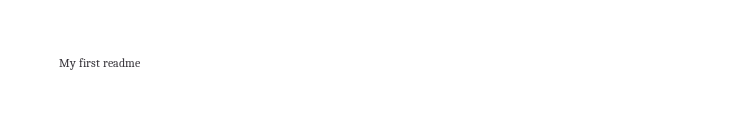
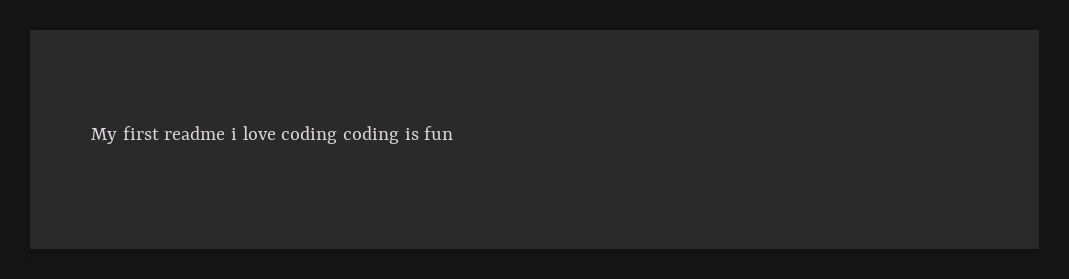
- My first readme
+ My first readme i love coding coding is fun

